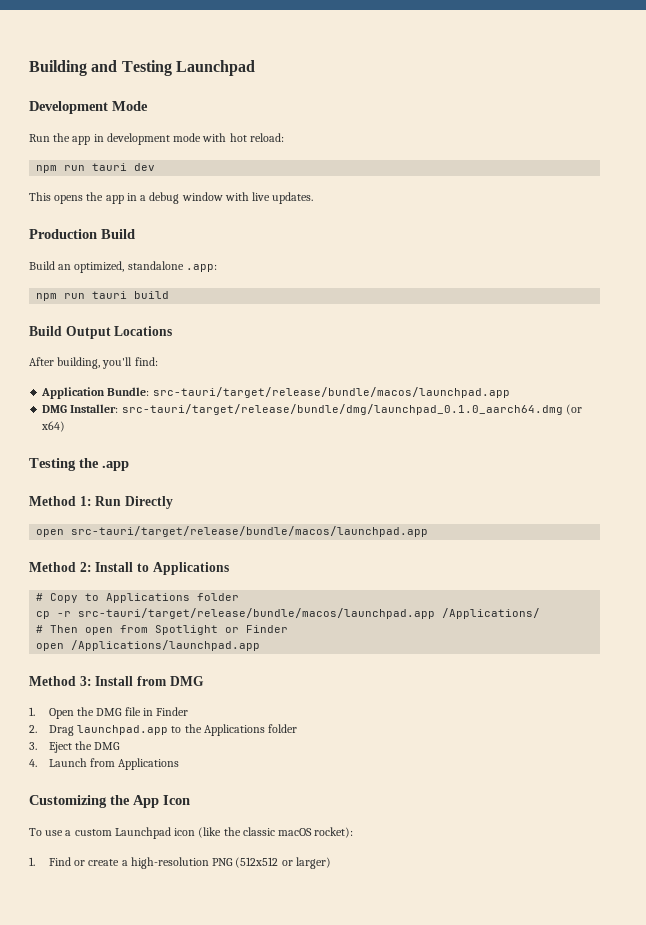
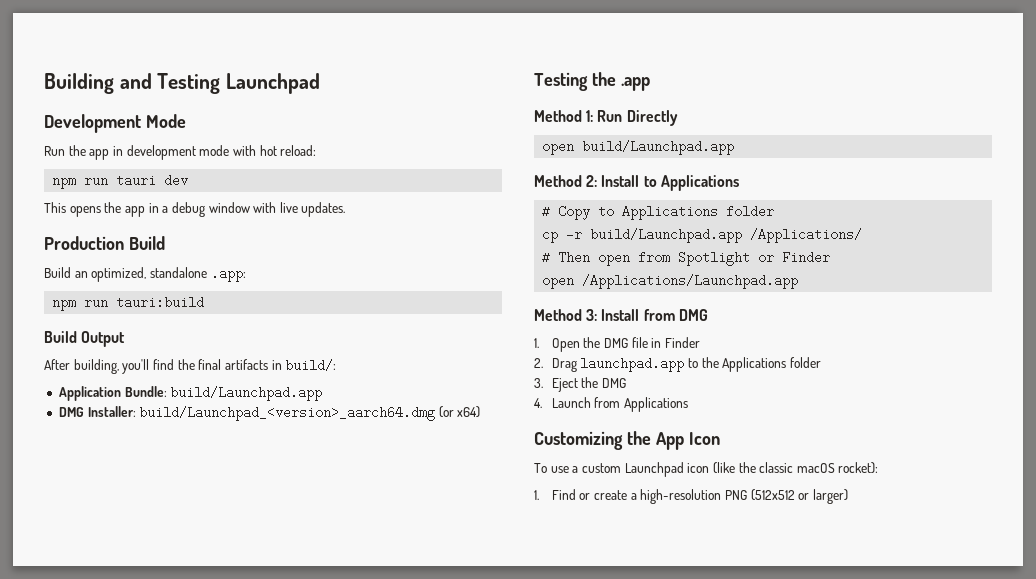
- npm run tauri build
+ npm run tauri:build
- Build Output Locations
+ Build Output
- After building, you'll find:
+ After building, you'll find the final artifacts in build/:
- Application Bundle: src-tauri/target/release/bundle/macos/launchpad.app
+ Application Bundle: build/Launchpad.app
- DMG Installer: src-tauri/target/release/bundle/dmg/launchpad_0.1.0_aarch64.dmg (or x64)
+ DMG Installer: build/Launchpad_<version>_aarch64.dmg (or x64)
- open src-tauri/target/release/bundle/macos/launchpad.app
+ open build/Launchpad.app
- cp -r src-tauri/target/release/bundle/macos/launchpad.app /Applications/
+ cp -r build/Launchpad.app /Applications/
- open /Applications/launchpad.app
+ open /Applications/Launchpad.app

